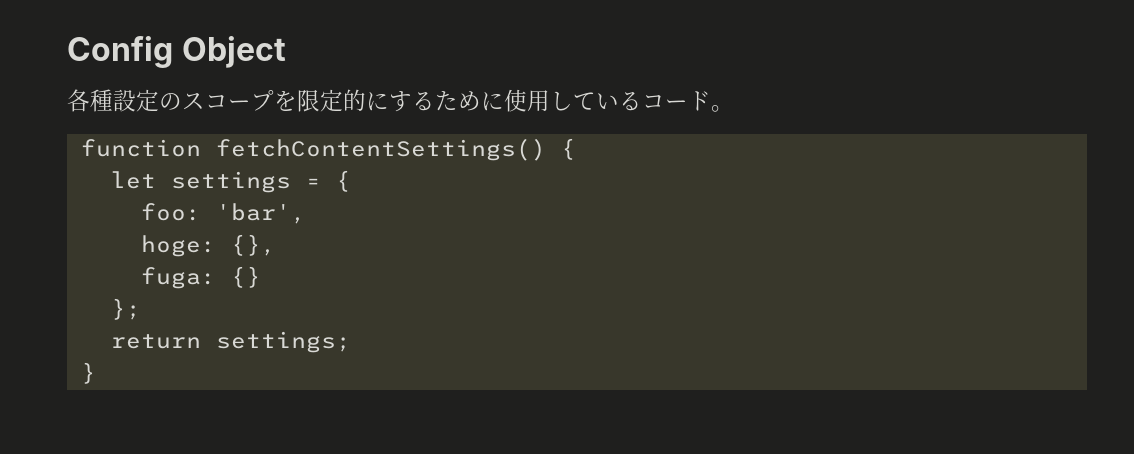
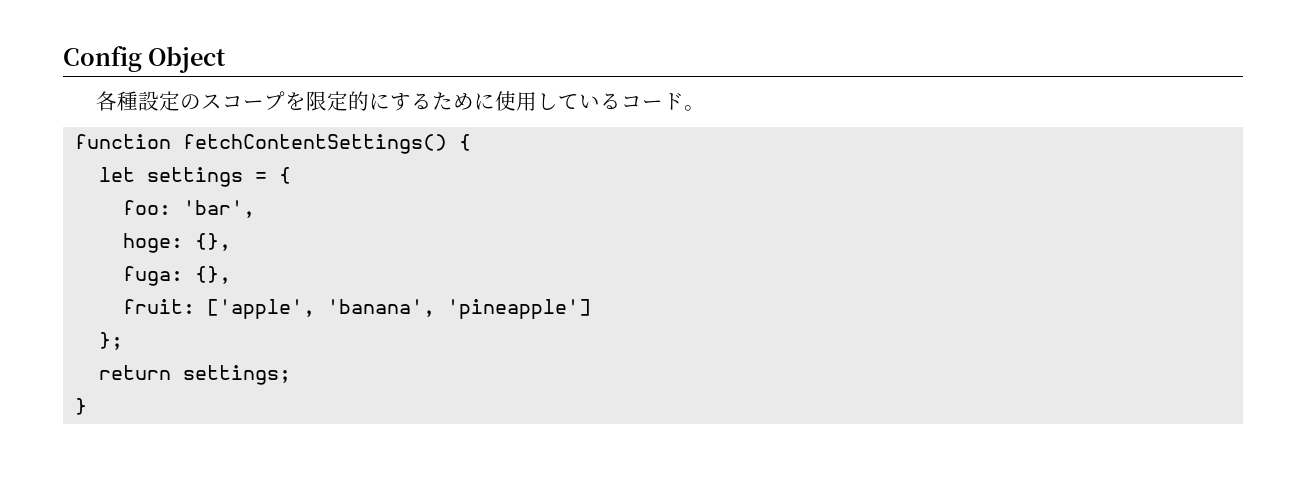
- fuga: {}
+ fuga: {},
+ fruit: ['apple', 'banana', 'pineapple']

